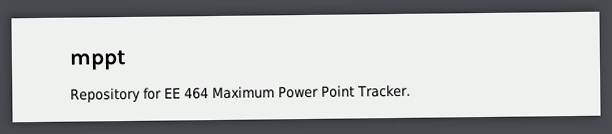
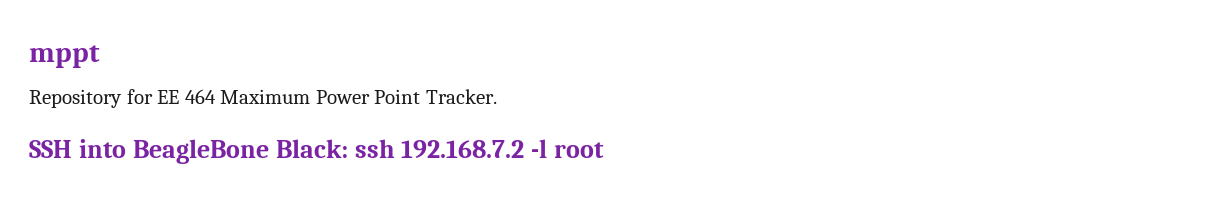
+ SSH into BeagleBone Black: ssh 192.168.7.2 -l root

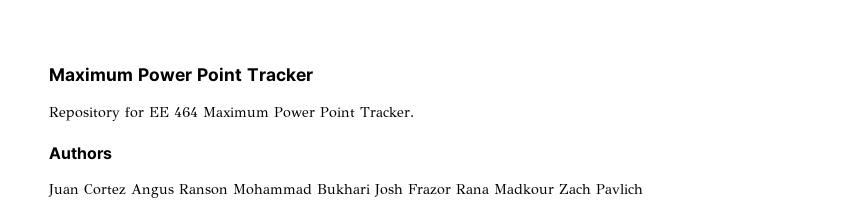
- mppt
+ Maximum Power Point Tracker
- SSH into BeagleBone Black: ssh 192.168.7.2 -l root
+ Authors
+ Juan Cortez Angus Ranson Mohammad Bukhari Josh Frazor Rana Madkour Zach Pavlich

